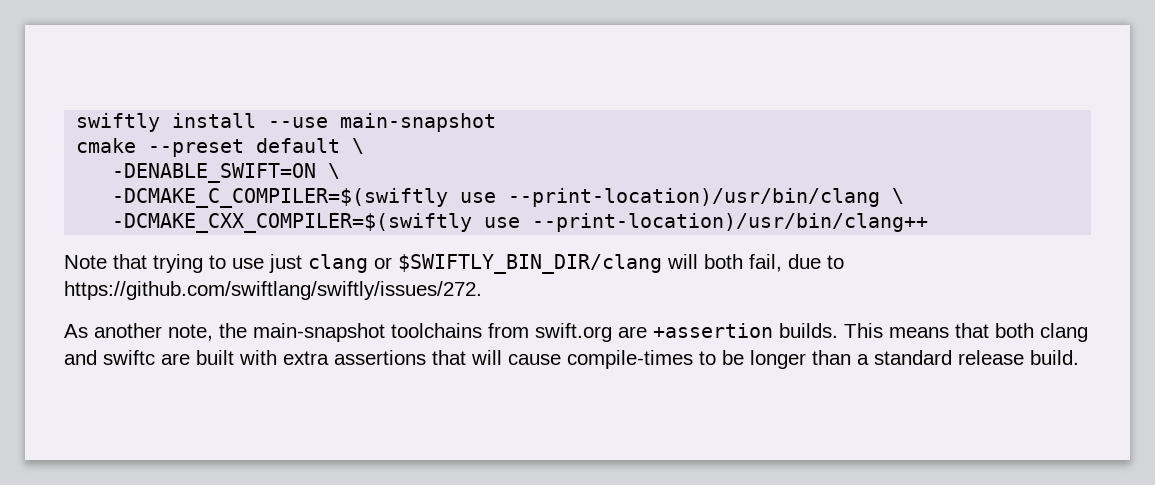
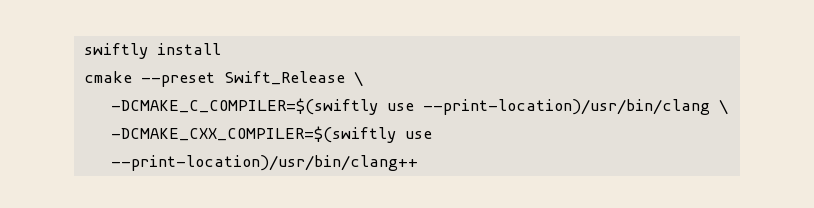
- swiftly install --use main-snapshot
+ swiftly install
- cmake --preset default \
- -DENABLE_SWIFT=ON \
+ cmake --preset Swift_Release \
- Note that trying to use just clang or $SWIFTLY_BIN_DIR/clang will both fail, due to https://github.com/swiftlang/swiftly/issues/272.
- As another note, the main-snapshot toolchains from swift.org are +assertion builds. This means that both clang and swiftc are built with extra assertions that will cause compile-times to be longer than a standard release build.

